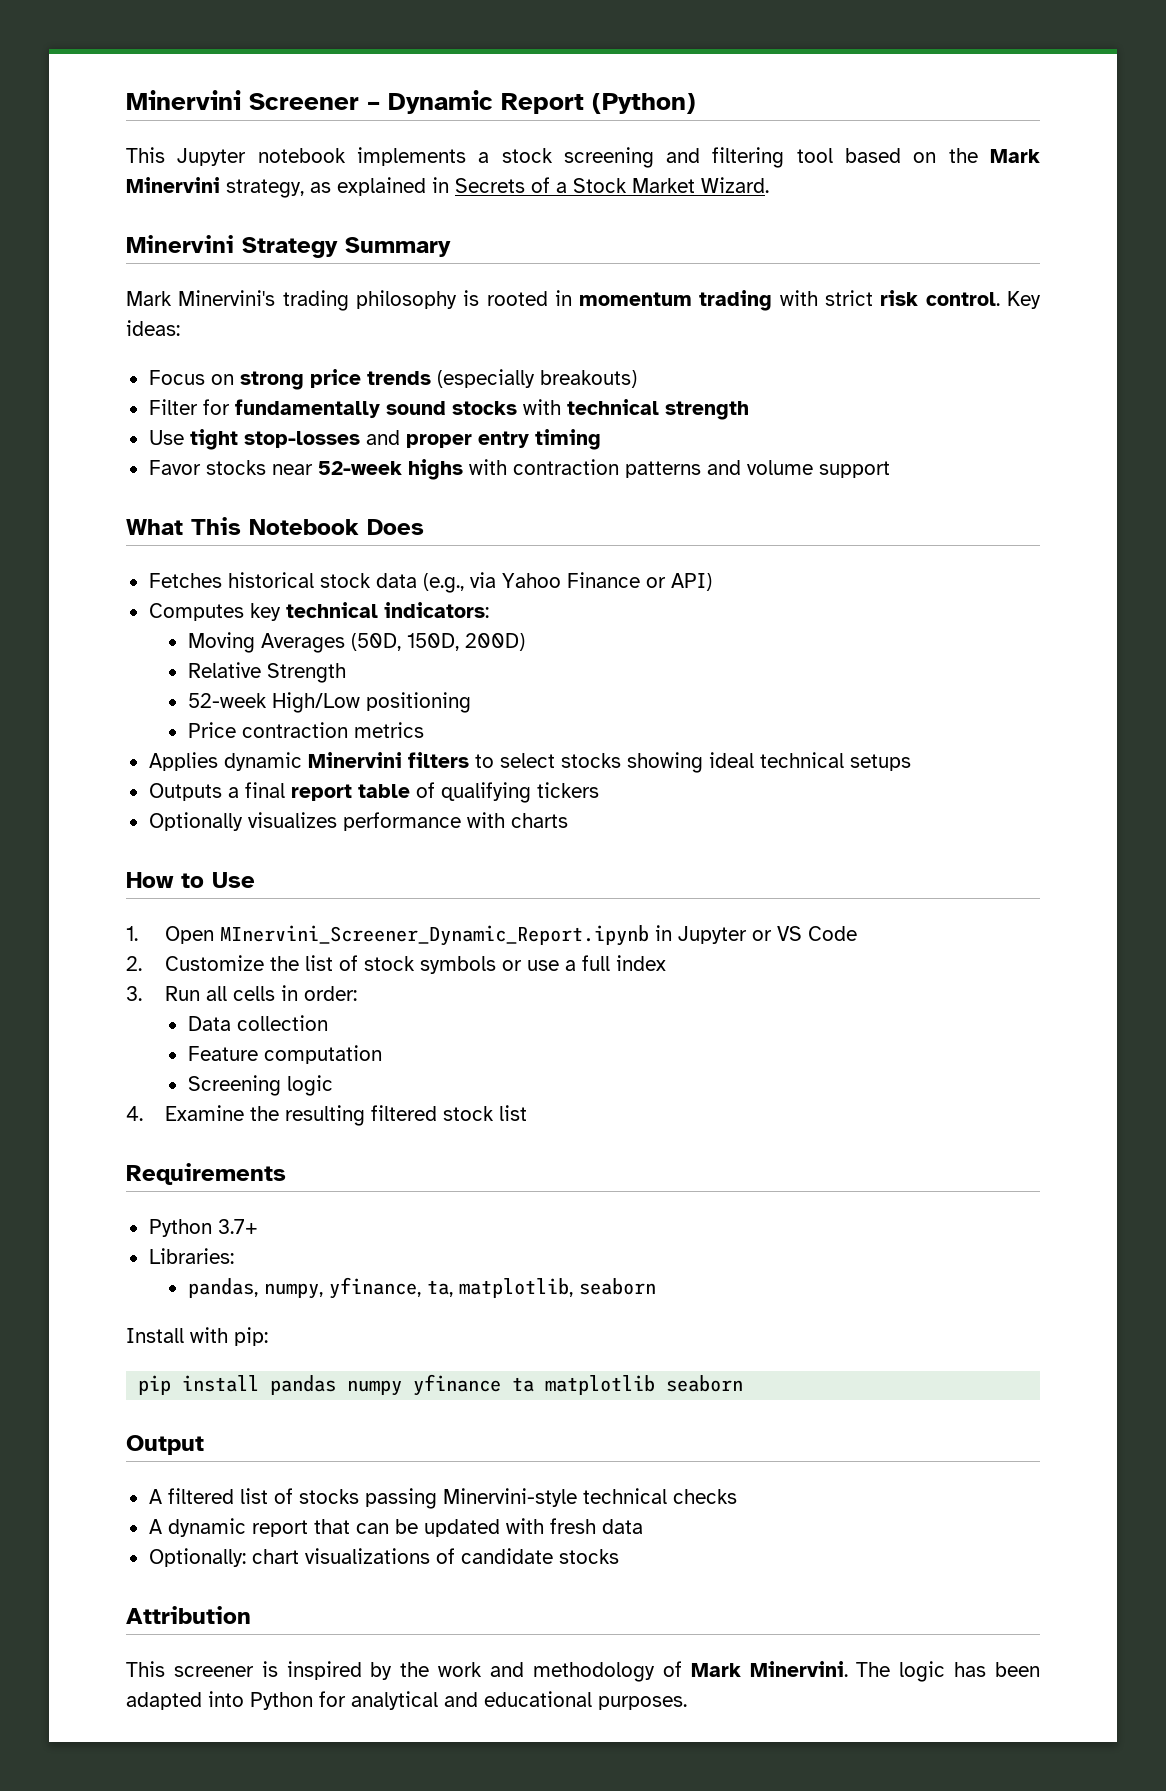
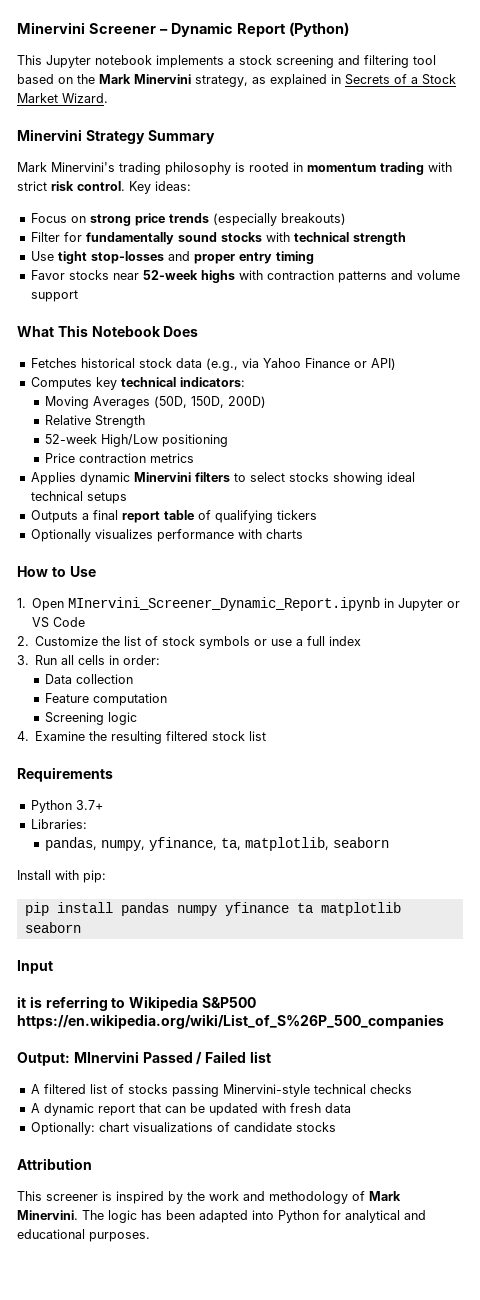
- Output
+ Input
+ it is referring to Wikipedia S&P500 https://en.wikipedia.org/wiki/List_of_S%26P_500_companies
+ Output: MInervini Passed / Failed list

